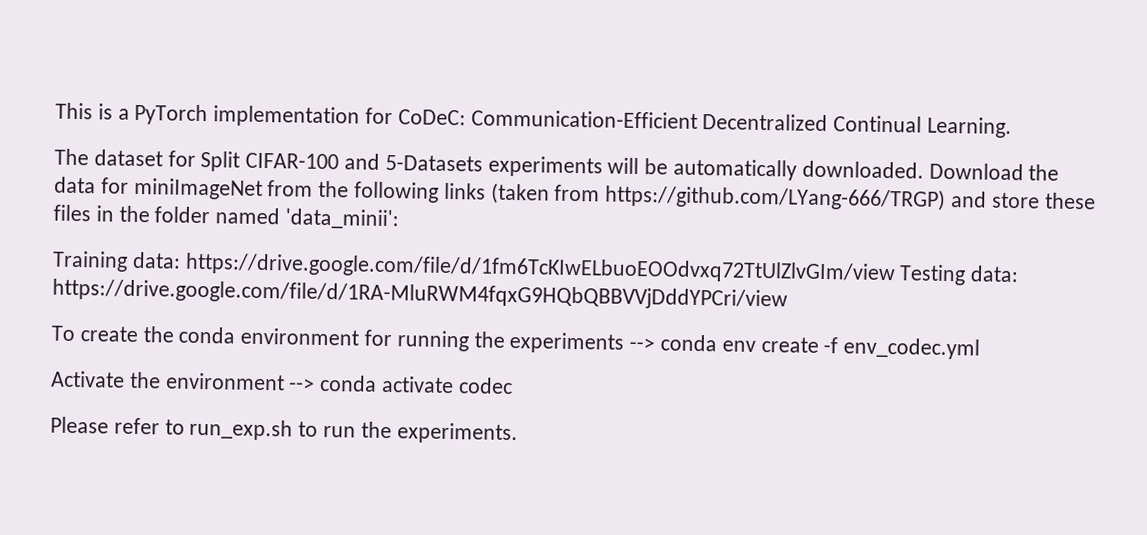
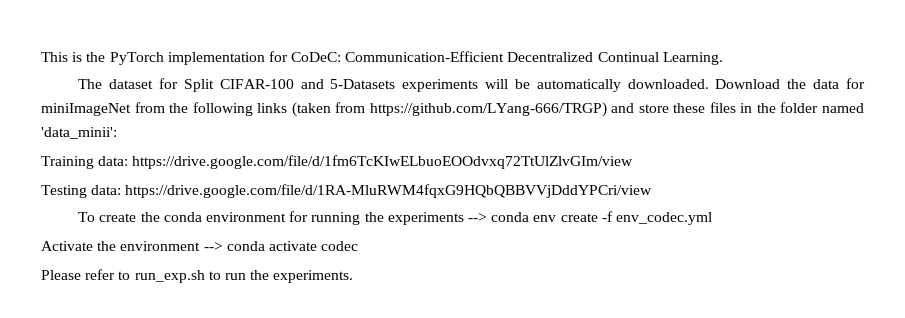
- This is a PyTorch implementation for CoDeC: Communication-Efficient Decentralized Continual Learning.
+ This is the PyTorch implementation for CoDeC: Communication-Efficient Decentralized Continual Learning.
- Training data: https://drive.google.com/file/d/1fm6TcKIwELbuoEOOdvxq72TtUlZlvGIm/view Testing data: https://drive.google.com/file/d/1RA-MluRWM4fqxG9HQbQBBVVjDddYPCri/view
+ Training data: https://drive.google.com/file/d/1fm6TcKIwELbuoEOOdvxq72TtUlZlvGIm/view
+ Testing data: https://drive.google.com/file/d/1RA-MluRWM4fqxG9HQbQBBVVjDddYPCri/view

